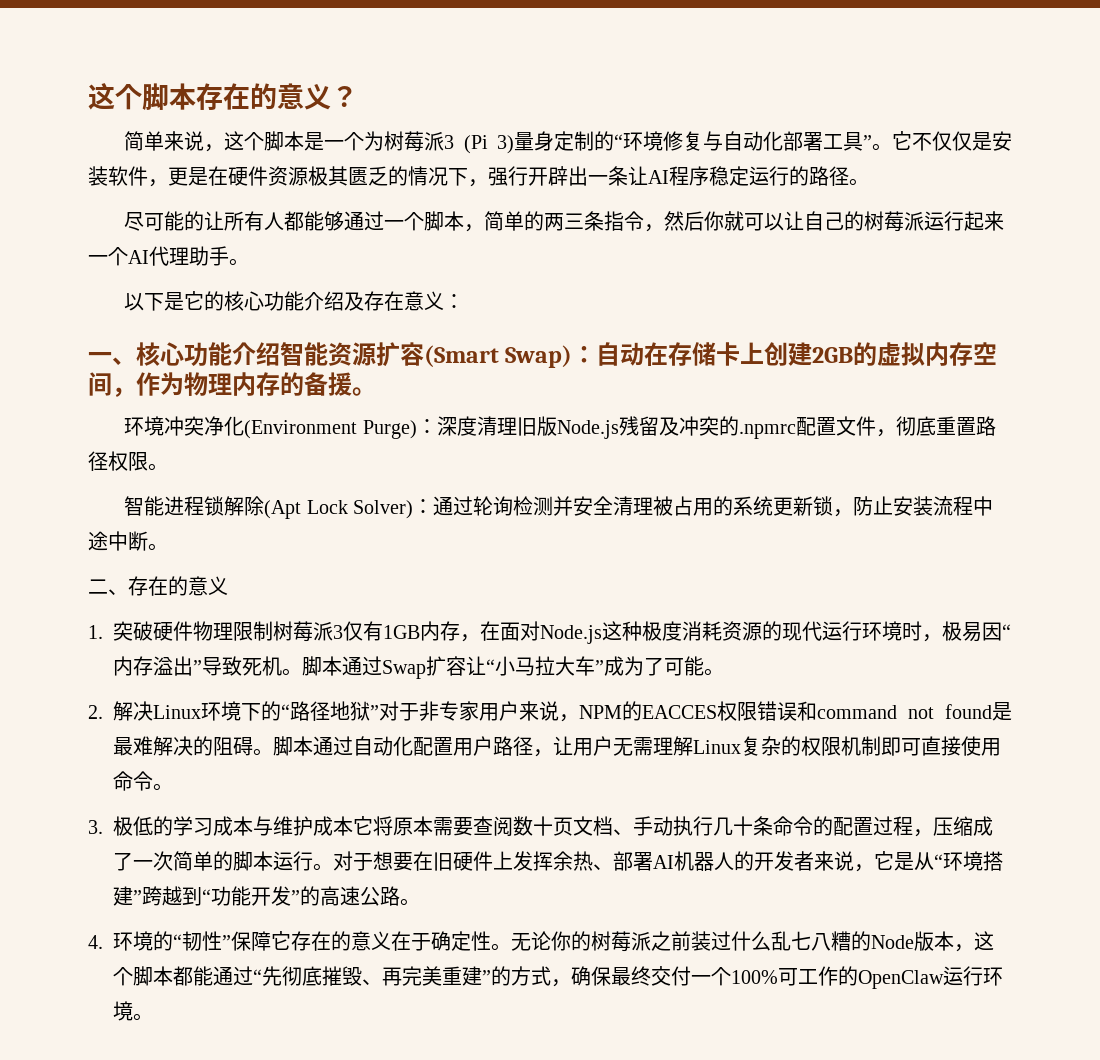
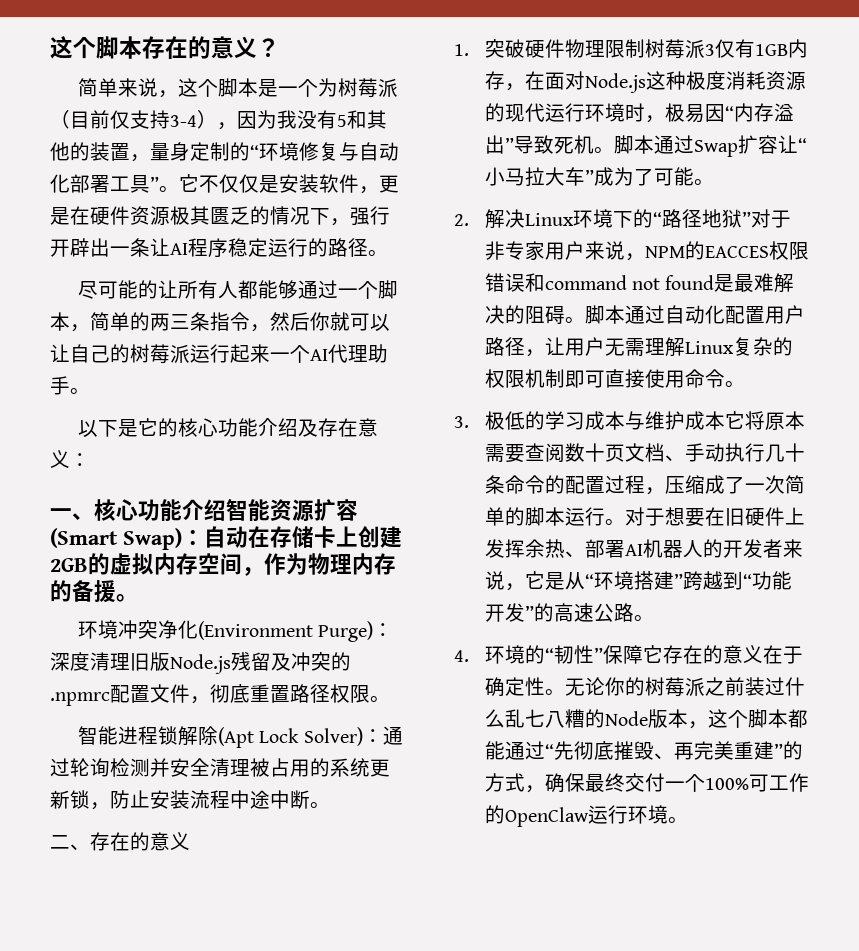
- 简单来说，这个脚本是一个为树莓派3 (Pi 3)量身定制的“环境修复与自动化部署工具”。
+ 简单来说，这个脚本是一个为树莓派（目前仅支持3-4），因为我没有5和其他的装置，量身定制的“环境修复与自动化部署工具”。

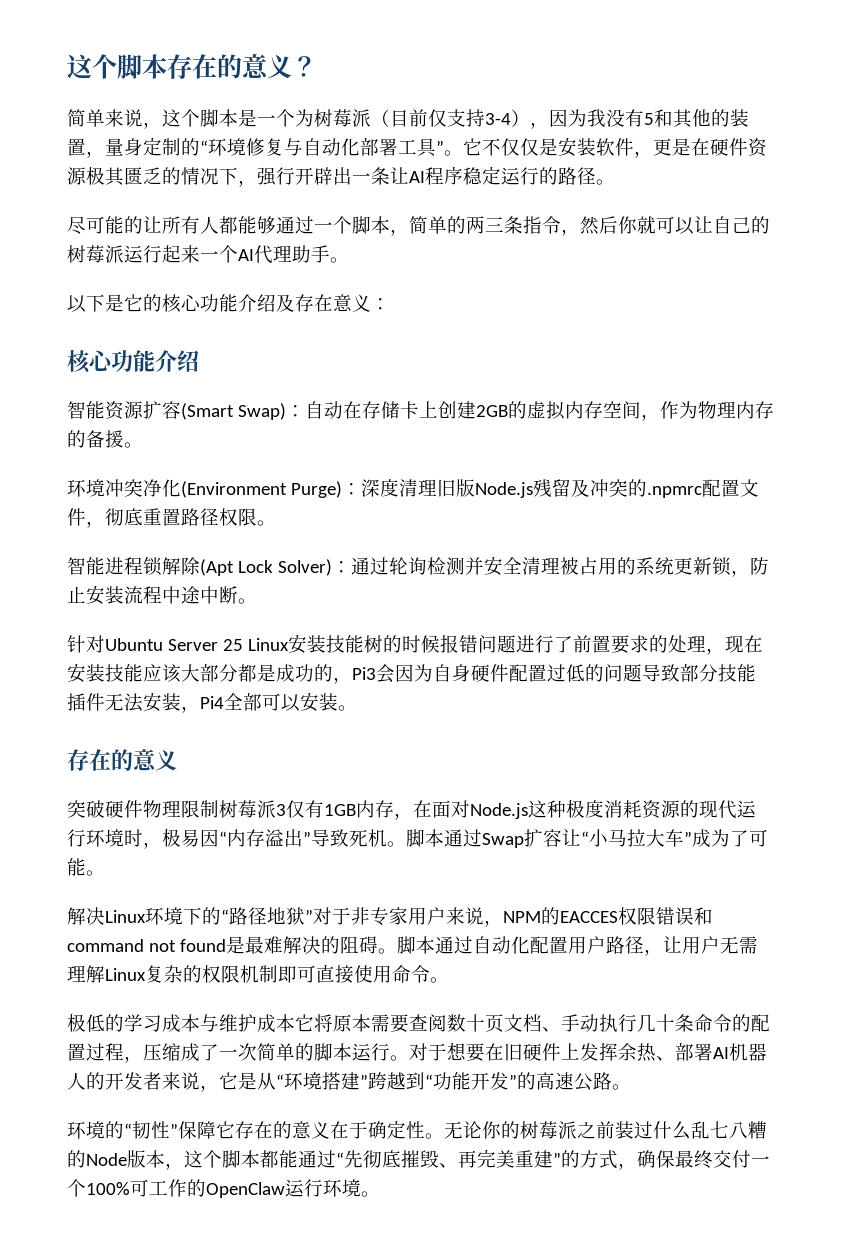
  以下是它的核心功能介绍及存在意义：
- 一、核心功能介绍智能资源扩容(Smart Swap)：自动在存储卡上创建2GB的虚拟内存空间，作为物理内存的备援。
+ 核心功能介绍
+ 智能资源扩容(Smart Swap)：自动在存储卡上创建2GB的虚拟内存空间，作为物理内存的备援。
- 二、存在的意义
+ 针对Ubuntu Server 25 Linux安装技能树的时候报错问题进行了前置要求的处理，现在安装技能应该大部分都是成功的，Pi3会因为自身硬件配置过低的问题导致部分技能插件无法安装，Pi4全部可以安装。
+ 存在的意义
- 1.突破硬件物理限制树莓派3仅有1GB内存，在面对Node.js这种极度消耗资源的现代运行环境时，极易因“内存溢出”导致死机。
+ 突破硬件物理限制树莓派3仅有1GB内存，在面对Node.js这种极度消耗资源的现代运行环境时，极易因“内存溢出”导致死机。
- 2.解决Linux环境下的“路径地狱”对于非专家用户来说，NPM的EACCES权限错误和command not found是最难解决的阻碍。
+ 解决Linux环境下的“路径地狱”对于非专家用户来说，NPM的EACCES权限错误和command not found是最难解决的阻碍。
- 3.极低的学习成本与维护成本它将原本需要查阅数十页文档、手动执行几十条命令的配置过程，压缩成了一次简单的脚本运行。
+ 极低的学习成本与维护成本它将原本需要查阅数十页文档、手动执行几十条命令的配置过程，压缩成了一次简单的脚本运行。
- 4.环境的“韧性”保障它存在的意义在于确定性。
+ 环境的“韧性”保障它存在的意义在于确定性。

